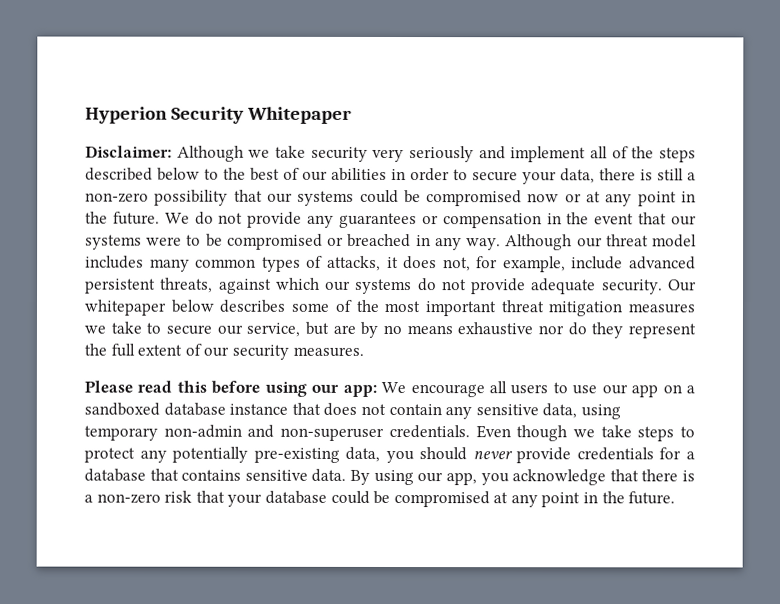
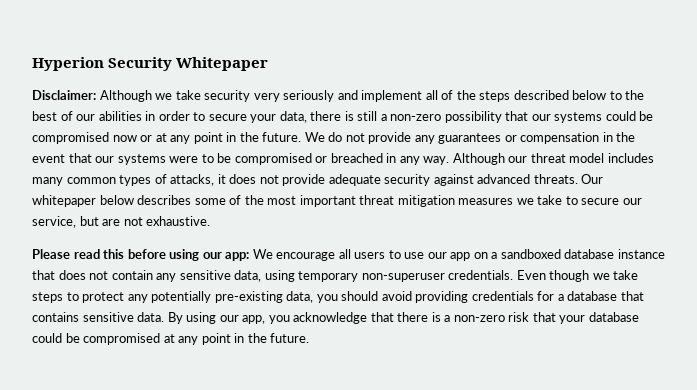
- Although our threat model includes many common types of attacks, it does not, for example, include advanced persistent threats, against which our systems do not provide adequate security.
+ Although our threat model includes many common types of attacks, it does not provide adequate security against advanced threats.
- Our whitepaper below describes some of the most important threat mitigation measures we take to secure our service, but are by no means exhaustive nor do they represent the full extent of our security measures.
+ Our whitepaper below describes some of the most important threat mitigation measures we take to secure our service, but are not exhaustive.
- Please read this before using our app: We encourage all users to use our app on a sandboxed database instance that does not contain any sensitive data, using temporary non-admin and non-superuser credentials.
+ Please read this before using our app: We encourage all users to use our app on a sandboxed database instance that does not contain any sensitive data, using temporary non-superuser credentials.
- Even though we take steps to protect any potentially pre-existing data, you should never provide credentials for a database that contains sensitive data.
+ Even though we take steps to protect any potentially pre-existing data, you should avoid providing credentials for a database that contains sensitive data.

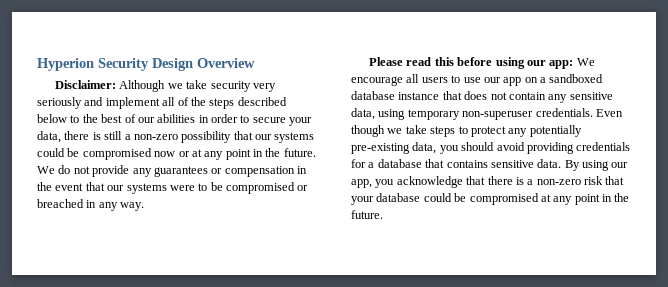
- Hyperion Security Whitepaper
+ Hyperion Security Design Overview
- Although our threat model includes many common types of attacks, it does not provide adequate security against advanced threats. Our whitepaper below describes some of the most important threat mitigation measures we take to secure our service, but are not exhaustive.

